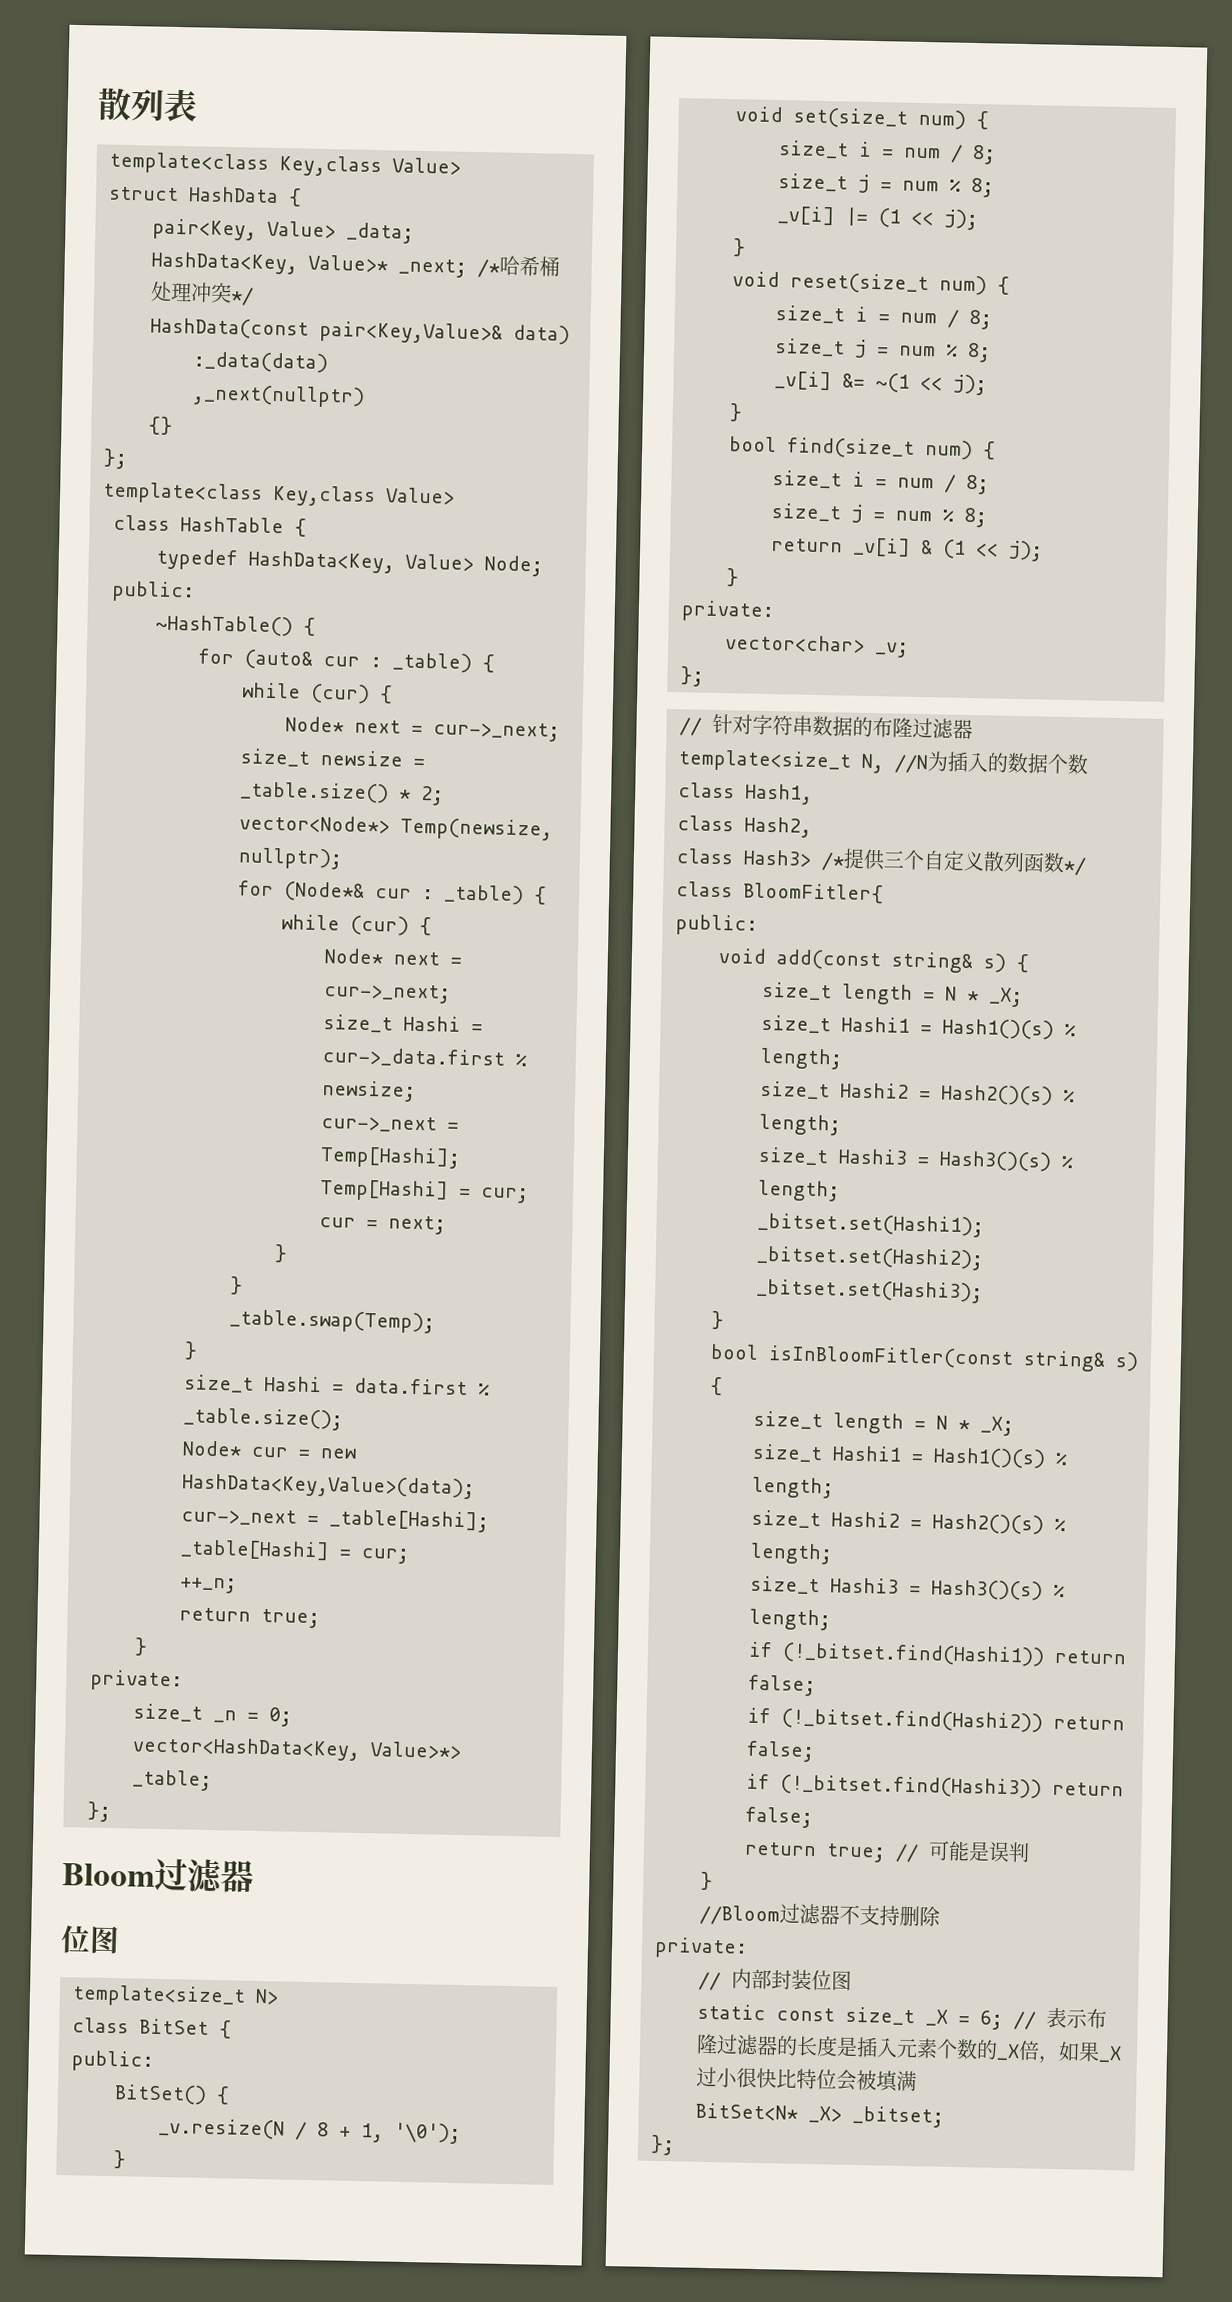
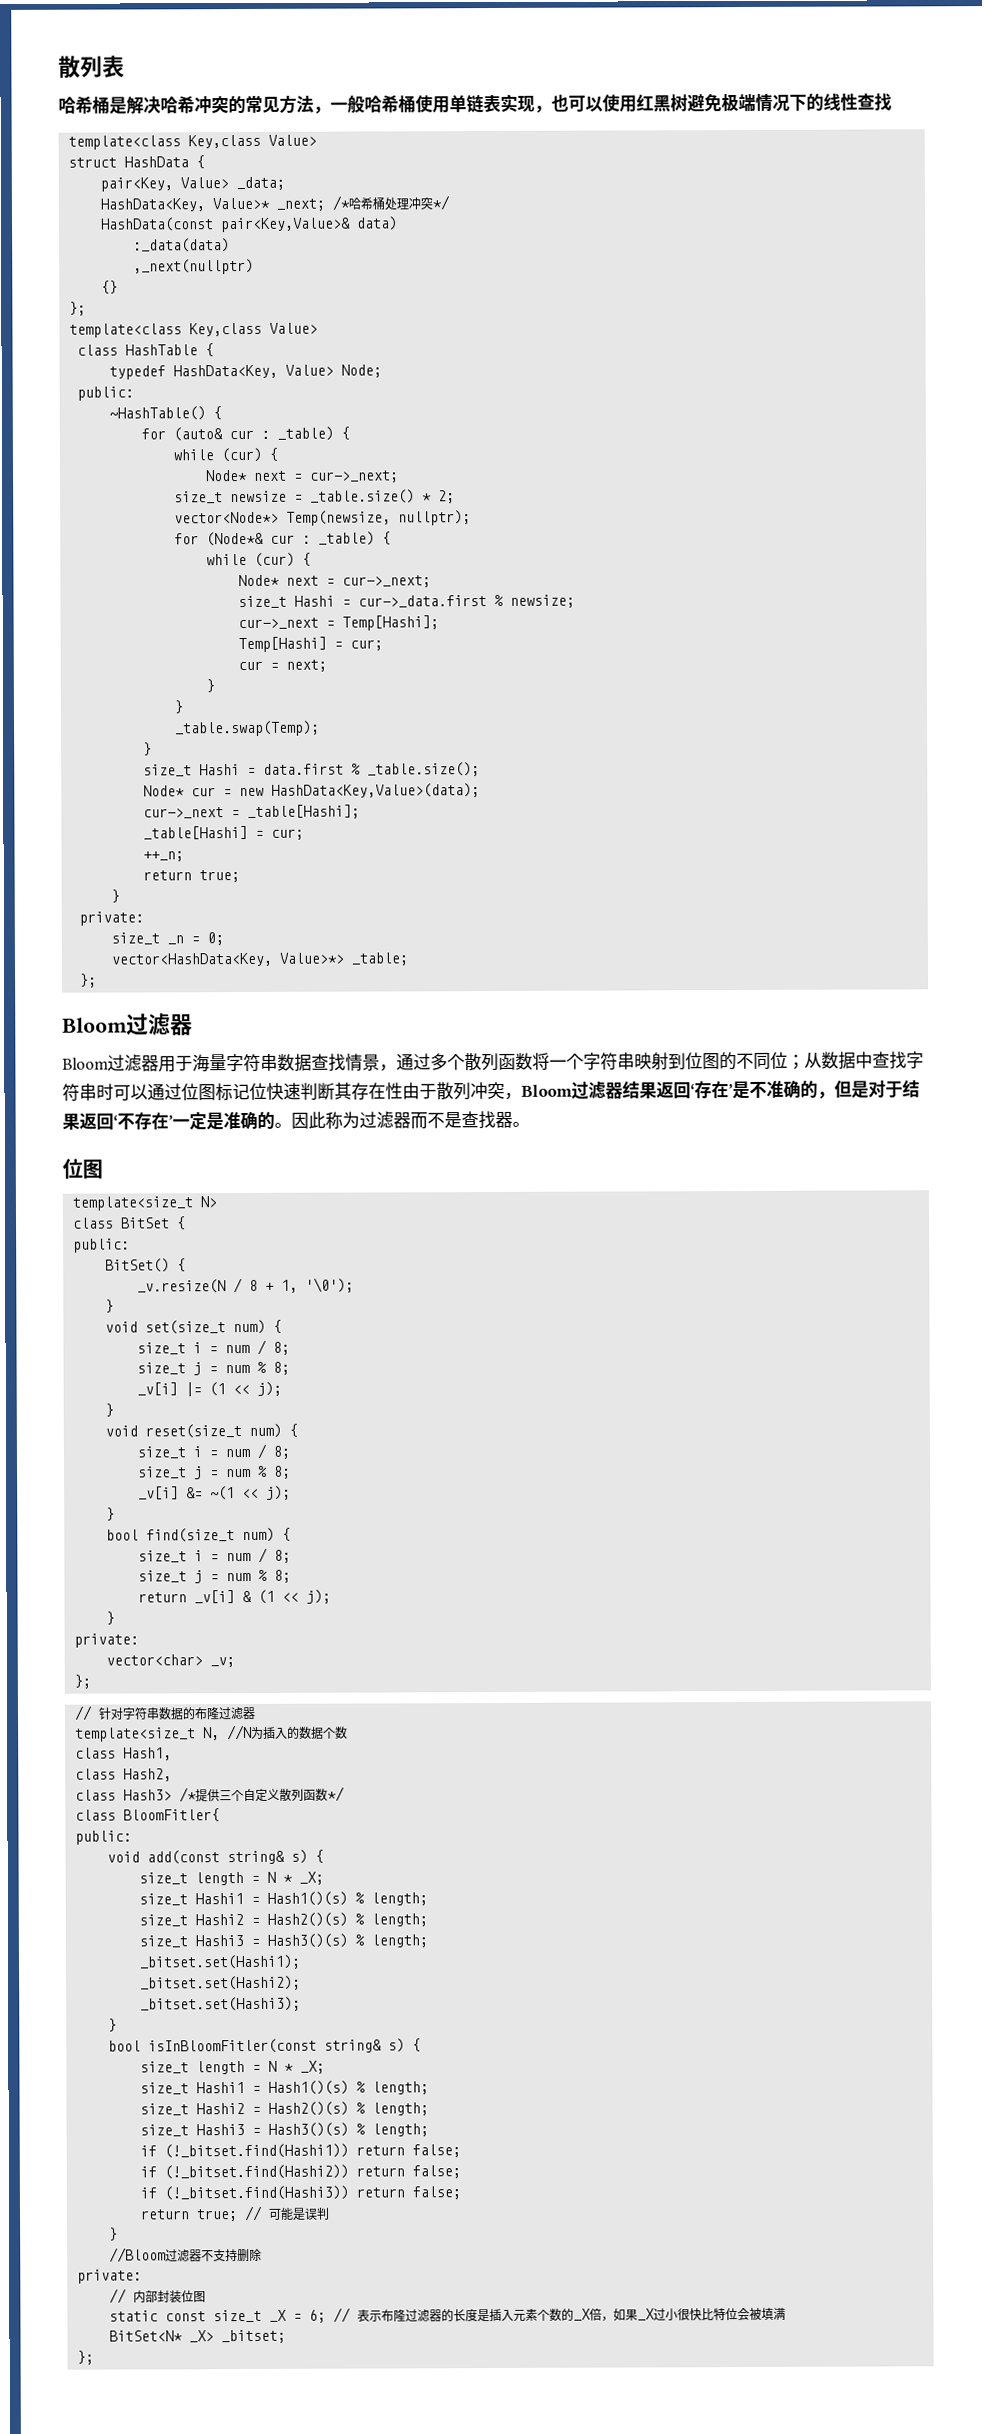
+ 哈希桶是解决哈希冲突的常见方法，一般哈希桶使用单链表实现，也可以使用红黑树避免极端情况下的线性查找
+ Bloom过滤器用于海量字符串数据查找情景，通过多个散列函数将一个字符串映射到位图的不同位；从数据中查找字符串时可以通过位图标记位快速判断其存在性由于散列冲突，Bloom过滤器结果返回‘存在’是不准确的，但是对于结果返回‘不存在’一定是准确的。因此称为过滤器而不是查找器。

